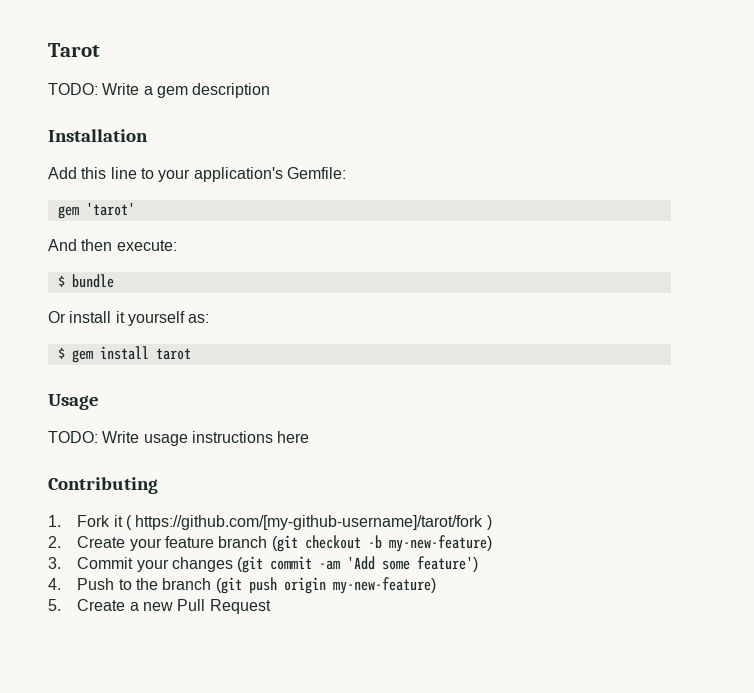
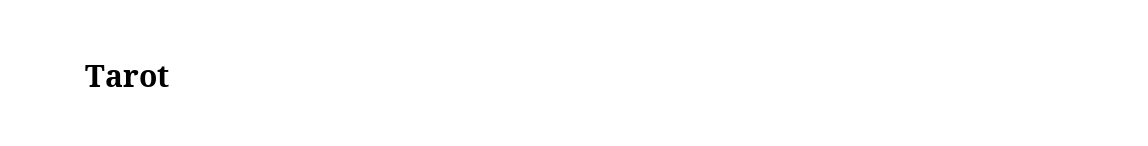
- TODO: Write a gem description
- Installation
- Add this line to your application's Gemfile:
- gem 'tarot'
- And then execute:
- $ bundle
- Or install it yourself as:
- $ gem install tarot
- Usage
- TODO: Write usage instructions here
- Contributing
- 1. Fork it ( https://github.com/[my-github-username]/tarot/fork )
- 2. Create your feature branch (git checkout -b my-new-feature)
- 3. Commit your changes (git commit -am 'Add some feature')
- 4. Push to the branch (git push origin my-new-feature)
- 5. Create a new Pull Request

